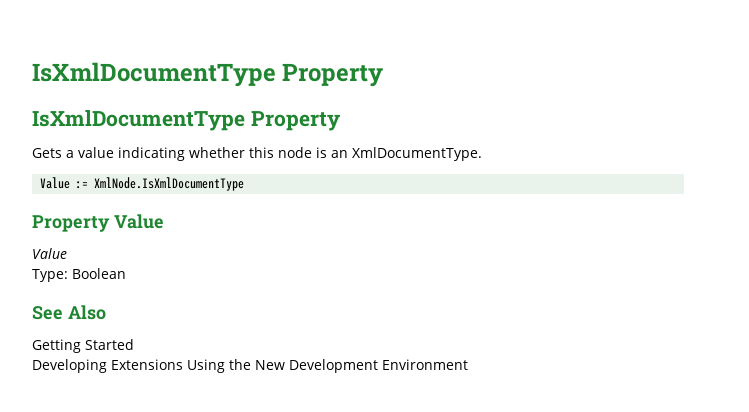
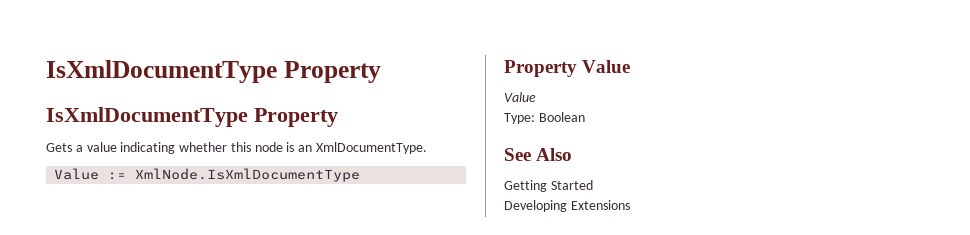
- Developing Extensions Using the New Development Environment
+ Developing Extensions

